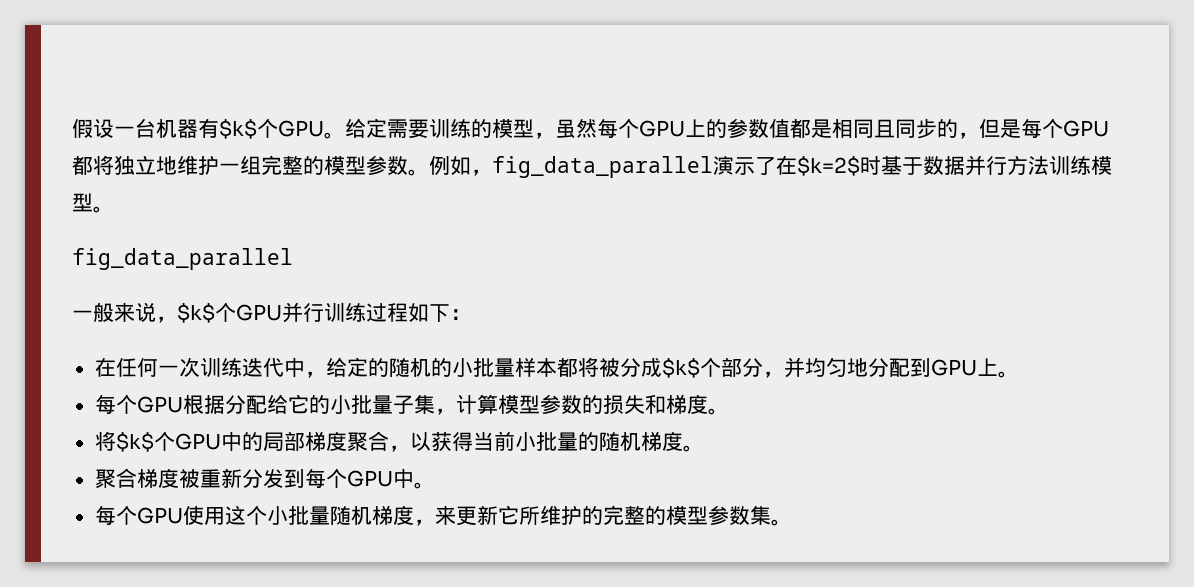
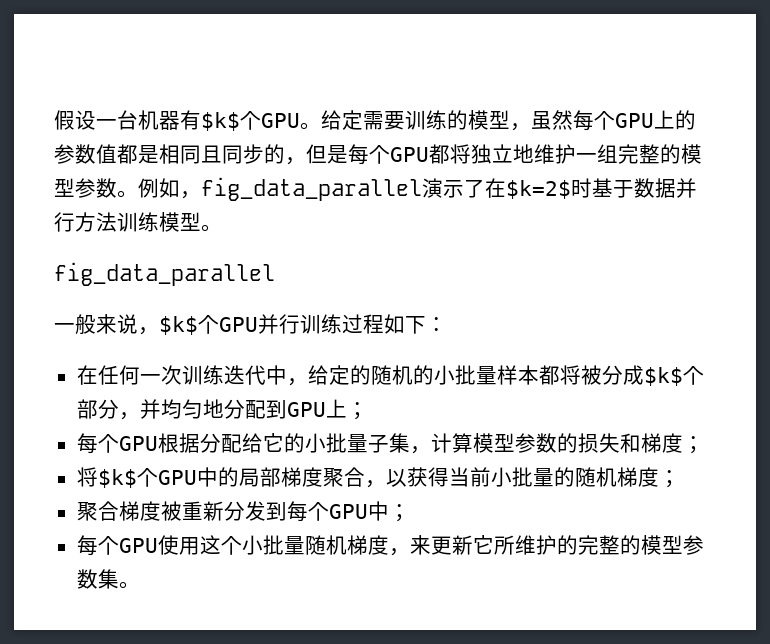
- 在任何一次训练迭代中，给定的随机的小批量样本都将被分成$k$个部分，并均匀地分配到GPU上。
+ 在任何一次训练迭代中，给定的随机的小批量样本都将被分成$k$个部分，并均匀地分配到GPU上；
- 每个GPU根据分配给它的小批量子集，计算模型参数的损失和梯度。
+ 每个GPU根据分配给它的小批量子集，计算模型参数的损失和梯度；
- 将$k$个GPU中的局部梯度聚合，以获得当前小批量的随机梯度。
+ 将$k$个GPU中的局部梯度聚合，以获得当前小批量的随机梯度；
- 聚合梯度被重新分发到每个GPU中。
+ 聚合梯度被重新分发到每个GPU中；

